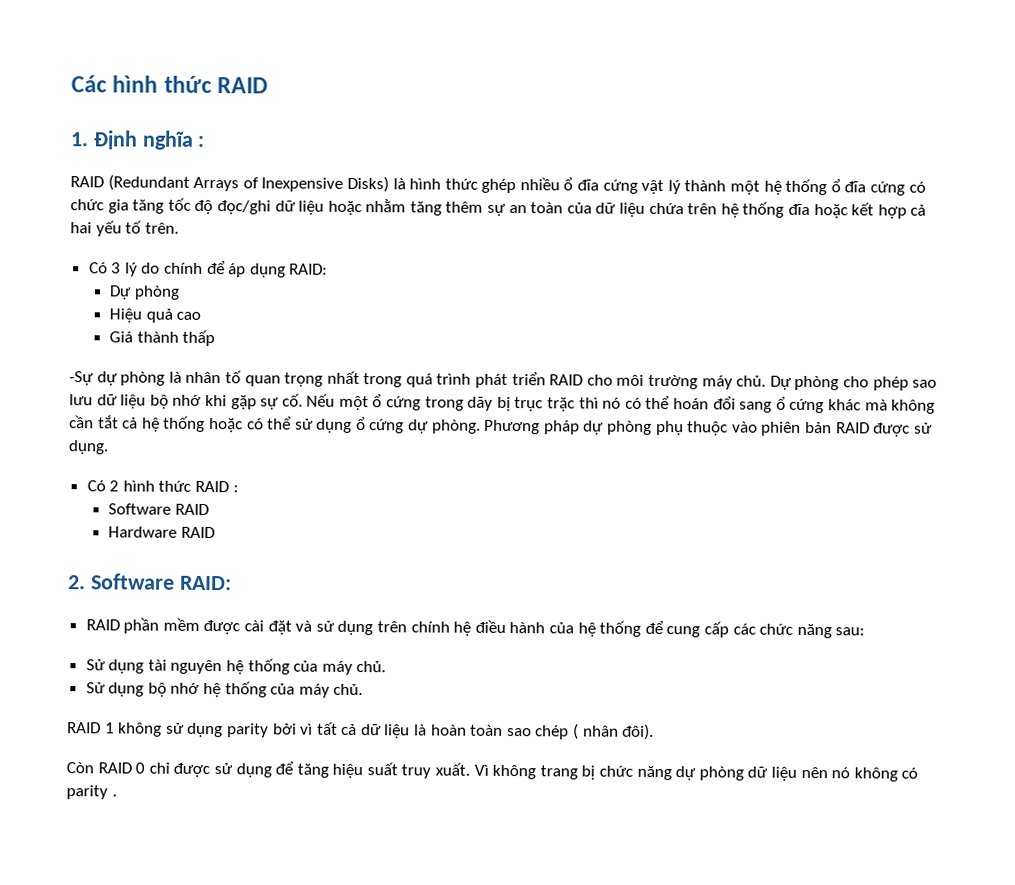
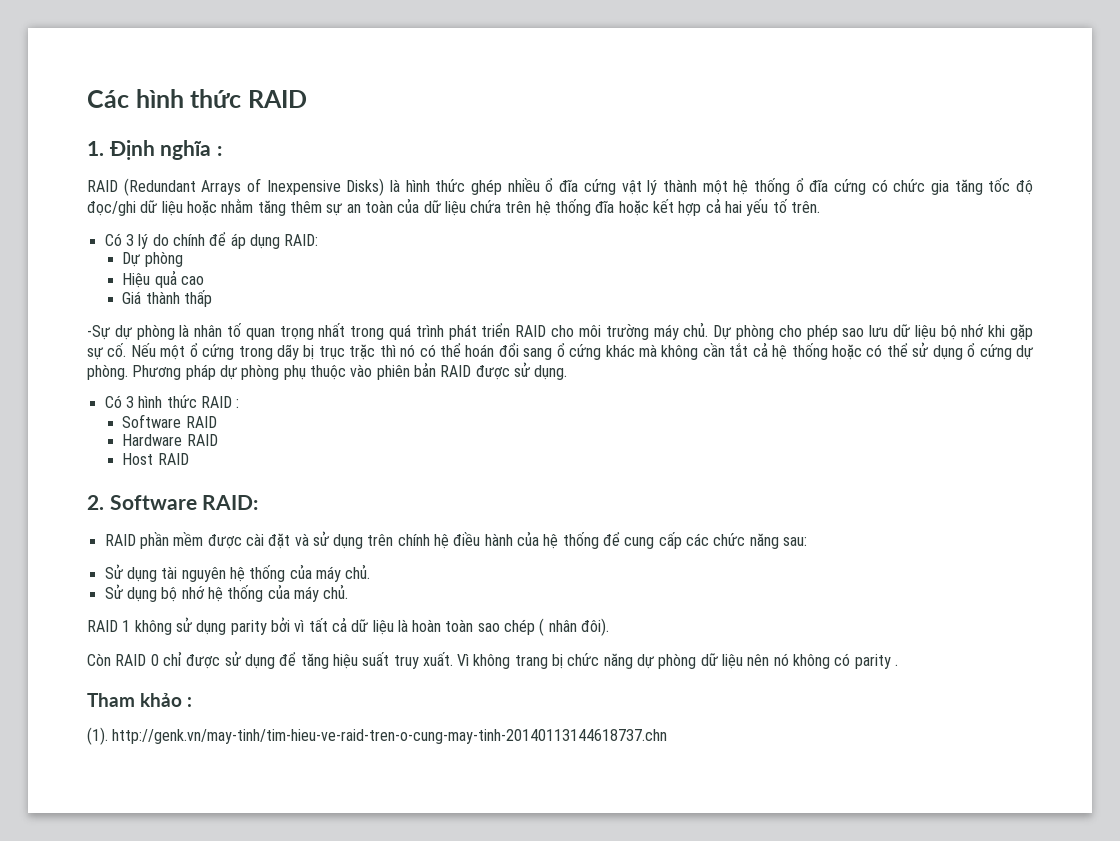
- Có 2 hình thức RAID :
+ Có 3 hình thức RAID :
+ Host RAID
+ Tham khảo :
+ (1). http://genk.vn/may-tinh/tim-hieu-ve-raid-tren-o-cung-may-tinh-20140113144618737.chn

